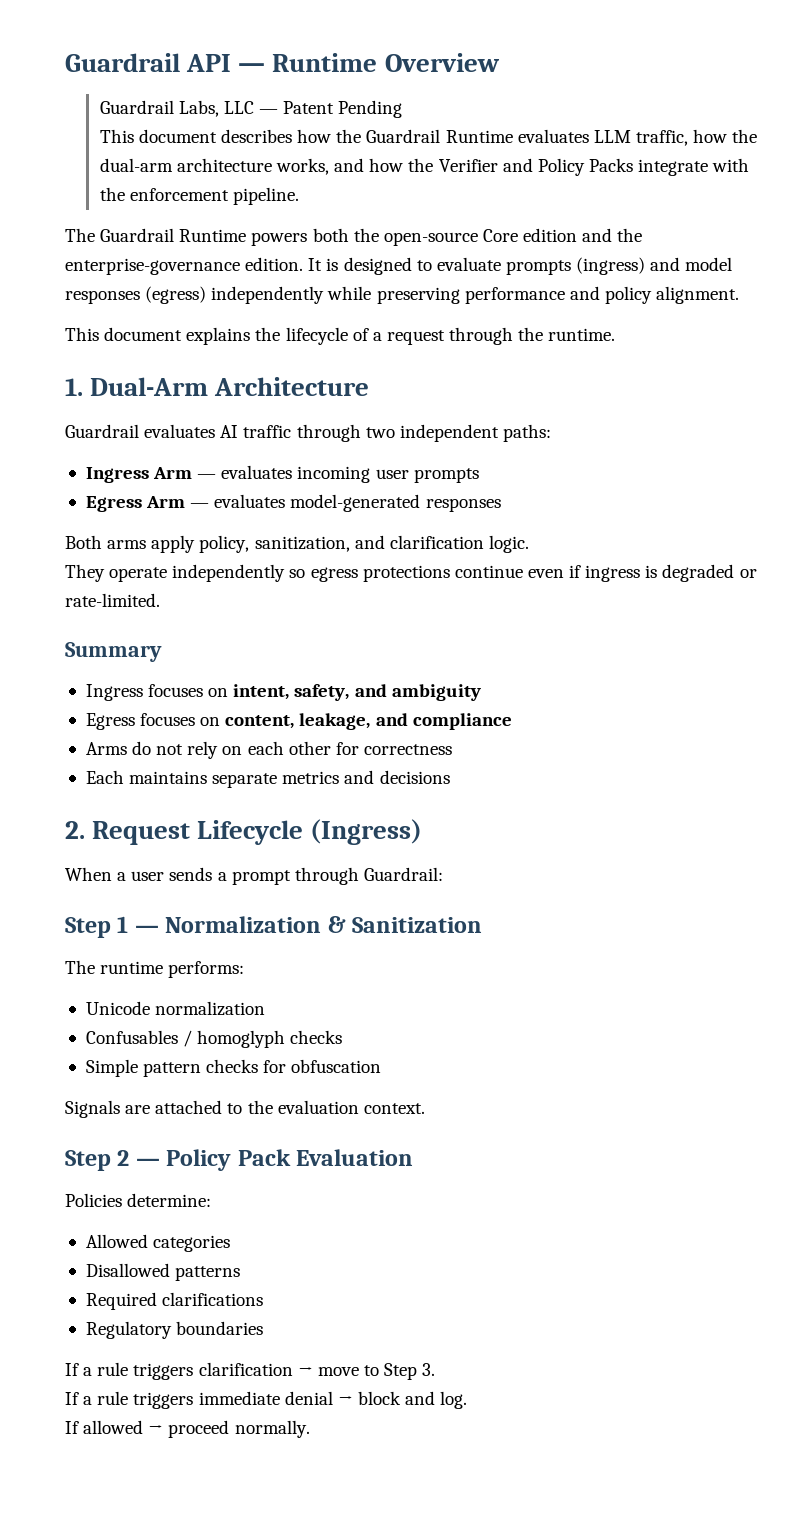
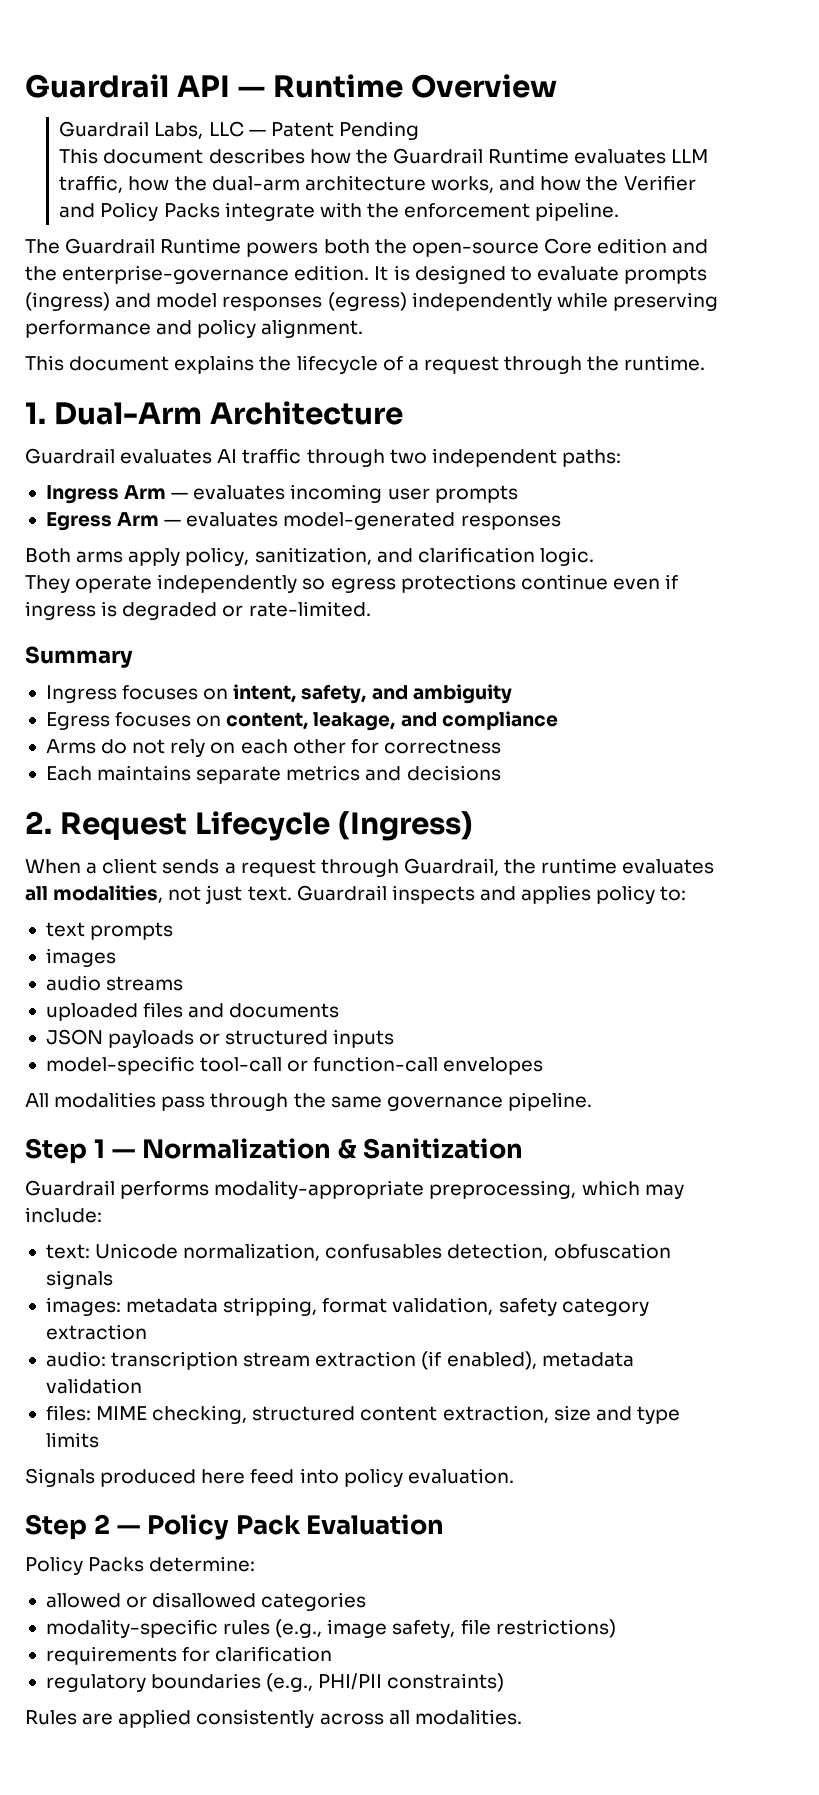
- When a user sends a prompt through Guardrail:
+ When a client sends a request through Guardrail, the runtime evaluates all modalities, not just text. Guardrail inspects and applies policy to:
+ text prompts
+ images
+ audio streams
+ uploaded files and documents
+ JSON payloads or structured inputs
+ model-specific tool-call or function-call envelopes
+ All modalities pass through the same governance pipeline.
- The runtime performs:
- Unicode normalization
- Confusables / homoglyph checks
- Simple pattern checks for obfuscation
- Signals are attached to the evaluation context.
+ Guardrail performs modality-appropriate preprocessing, which may include:
+ text: Unicode normalization, confusables detection, obfuscation signals
+ images: metadata stripping, format validation, safety category extraction
+ audio: transcription stream extraction (if enabled), metadata validation
+ files: MIME checking, structured content extraction, size and type limits
+ Signals produced here feed into policy evaluation.
- Policies determine:
+ Policy Packs determine:
- Allowed categories
- Disallowed patterns
- Required clarifications
- Regulatory boundaries
- If a rule triggers clarification → move to Step 3.
- If a rule triggers immediate denial → block and log.
- If allowed → proceed normally.
+ allowed or disallowed categories
+ modality-specific rules (e.g., image safety, file restrictions)
+ requirements for clarification
+ regulatory boundaries (e.g., PHI/PII constraints)
+ Rules are applied consistently across all modalities.

